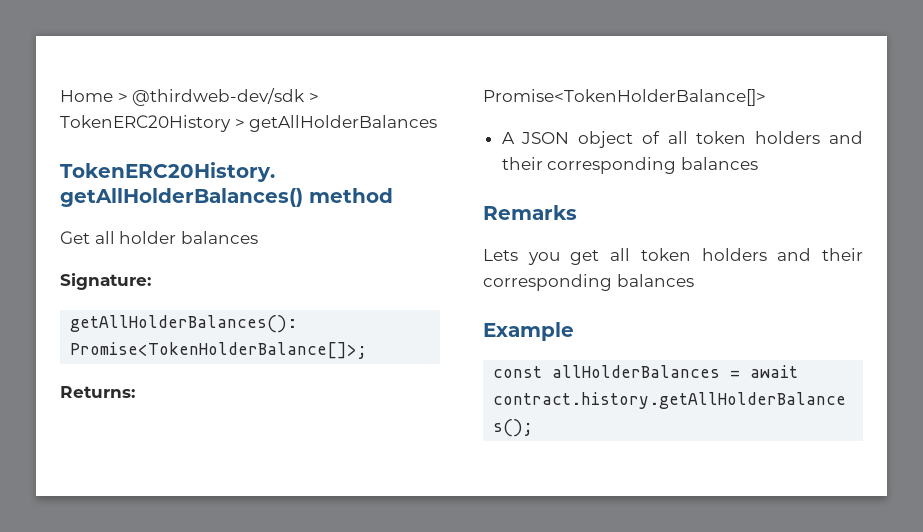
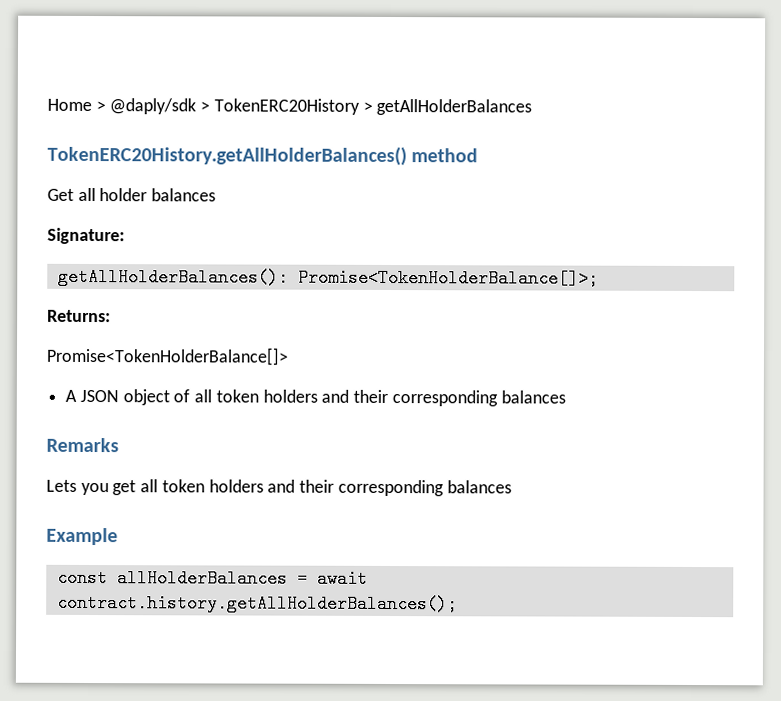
- Home > @thirdweb-dev/sdk > TokenERC20History > getAllHolderBalances
+ Home > @daply/sdk > TokenERC20History > getAllHolderBalances

